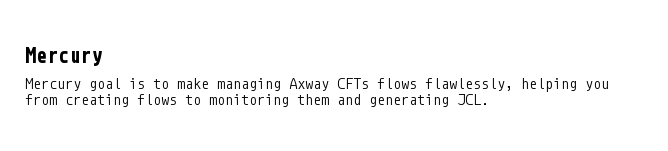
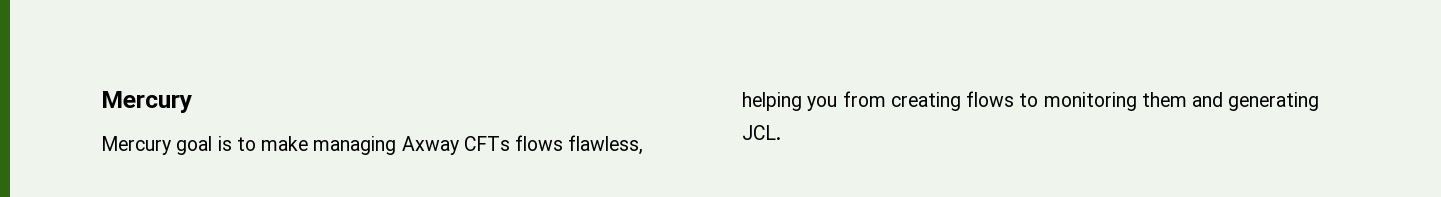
- Mercury goal is to make managing Axway CFTs flows flawlessly, helping you from creating flows to monitoring them and generating JCL.
+ Mercury goal is to make managing Axway CFTs flows flawless, helping you from creating flows to monitoring them and generating JCL.

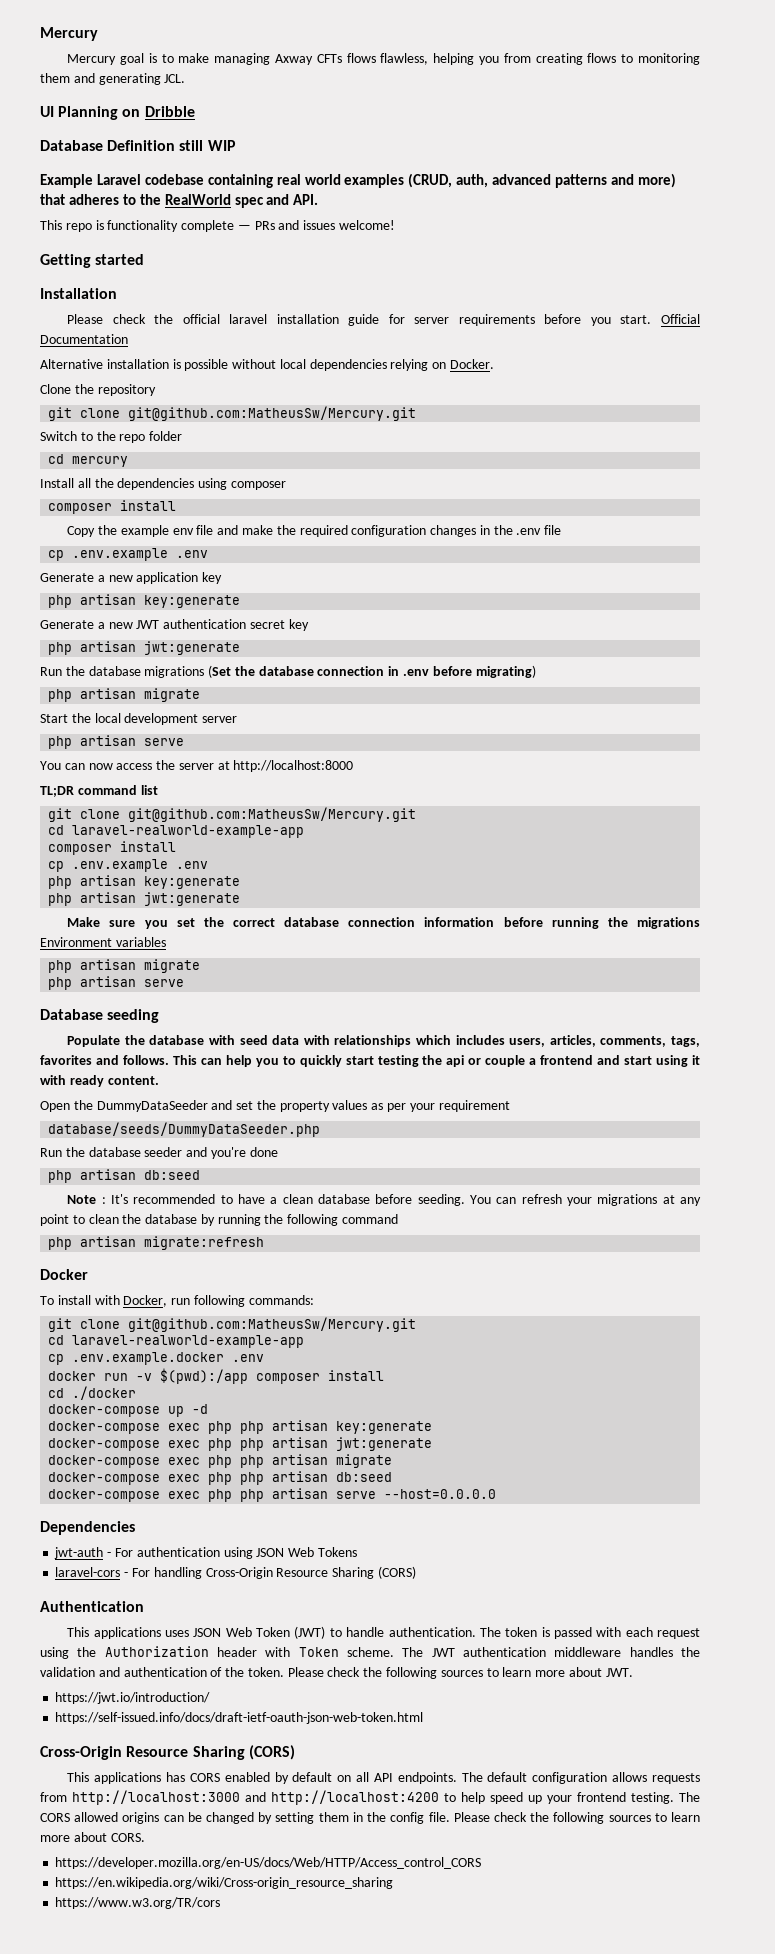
+ UI Planning on Dribble
+ Database Definition still WIP
+ Example Laravel codebase containing real world examples (CRUD, auth, advanced patterns and more) that adheres to the RealWorld spec and API.
+ This repo is functionality complete — PRs and issues welcome!
+ Getting started
+ Installation
+ Please check the official laravel installation guide for server requirements before you start. Official Documentation
+ Alternative installation is possible without local dependencies relying on Docker.
+ Clone the repository
+ git clone git@github.com:MatheusSw/Mercury.git
+ Switch to the repo folder
+ cd mercury
+ Install all the dependencies using composer
+ composer install
+ Copy the example env file and make the required configuration changes in the .env file
+ cp .env.example .env
+ Generate a new application key
+ php artisan key:generate
+ Generate a new JWT authentication secret key
+ php artisan jwt:generate
+ Run the database migrations (Set the database connection in .env before migrating)
+ php artisan migrate
+ Start the local development server
+ php artisan serve
+ You can now access the server at http://localhost:8000
+ TL;DR command list
+ git clone git@github.com:MatheusSw/Mercury.git
+ cd laravel-realworld-example-app
+ composer install
+ cp .env.example .env
+ php artisan key:generate
+ php artisan jwt:generate
+ Make sure you set the correct database connection information before running the migrations Environment variables
+ php artisan migrate
+ php artisan serve
+ Database seeding
+ Populate the database with seed data with relationships which includes users, articles, comments, tags, favorites and follows. This can help you to quickly start testing the api or couple a frontend and start using it with ready content.
+ Open the DummyDataSeeder and set the property values as per your requirement
+ database/seeds/DummyDataSeeder.php
+ Run the database seeder and you're done
+ php artisan db:seed
+ Note : It's recommended to have a clean database before seeding. You can refresh your migrations at any point to clean the database by running the following command
+ php artisan migrate:refresh
+ Docker
+ To install with Docker, run following commands:
+ git clone git@github.com:MatheusSw/Mercury.git
+ cd laravel-realworld-example-app
+ cp .env.example.docker .env
+ docker run -v $(pwd):/app composer install
+ cd ./docker
+ docker-compose up -d
+ docker-compose exec php php artisan key:generate
+ docker-compose exec php php artisan jwt:generate
+ docker-compose exec php php artisan migrate
+ docker-compose exec php php artisan db:seed
+ docker-compose exec php php artisan serve --host=0.0.0.0
+ Dependencies
+ jwt-auth - For authentication using JSON Web Tokens
+ laravel-cors - For handling Cross-Origin Resource Sharing (CORS)
+ Authentication
+ This applications uses JSON Web Token (JWT) to handle authentication. The token is passed with each request using the Authorization header with Token scheme. The JWT authentication middleware handles the validation and authentication of the token. Please check the following sources to learn more about JWT.
+ https://jwt.io/introduction/
+ https://self-issued.info/docs/draft-ietf-oauth-json-web-token.html
+ Cross-Origin Resource Sharing (CORS)
+ This applications has CORS enabled by default on all API endpoints. The default configuration allows requests from http://localhost:3000 and http://localhost:4200 to help speed up your frontend testing. The CORS allowed origins can be changed by setting them in the config file. Please check the following sources to learn more about CORS.
+ https://developer.mozilla.org/en-US/docs/Web/HTTP/Access_control_CORS
+ https://en.wikipedia.org/wiki/Cross-origin_resource_sharing
+ https://www.w3.org/TR/cors

